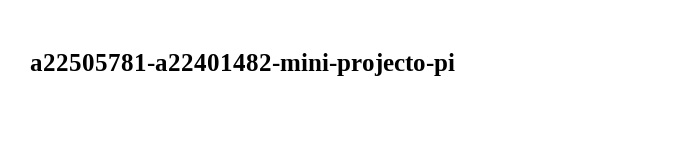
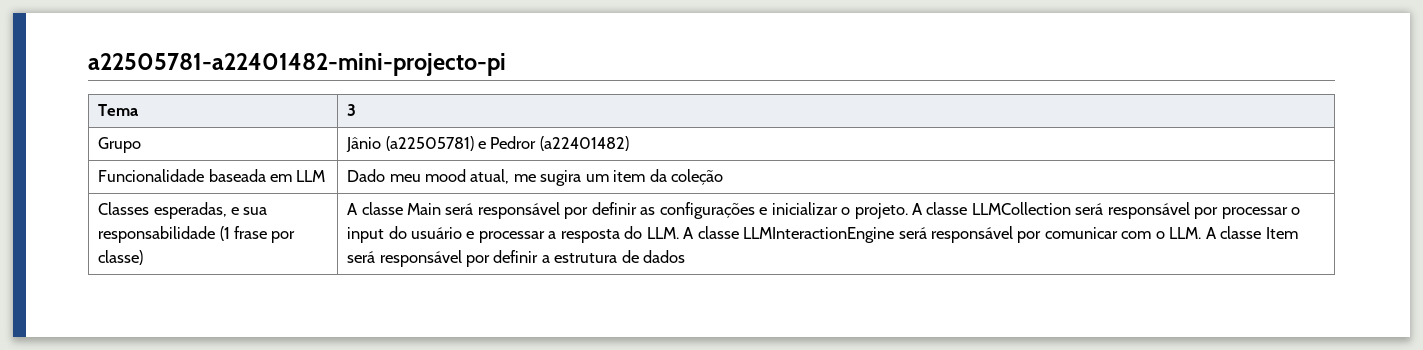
+ Tema | 3
+ Grupo | Jânio (a22505781) e Pedror (a22401482)
+ Funcionalidade baseada em LLM | Dado meu mood atual, me sugira um item da coleção
+ Classes esperadas, e sua responsabilidade (1 frase por classe) | A classe Main será responsável por definir as configurações e inicializar o projeto. A classe LLMCollection será responsável por processar o input do usuário e processar a resposta do LLM. A classe LLMInteractionEngine será responsável por comunicar com o LLM. A classe Item será responsável por definir a estrutura de dados

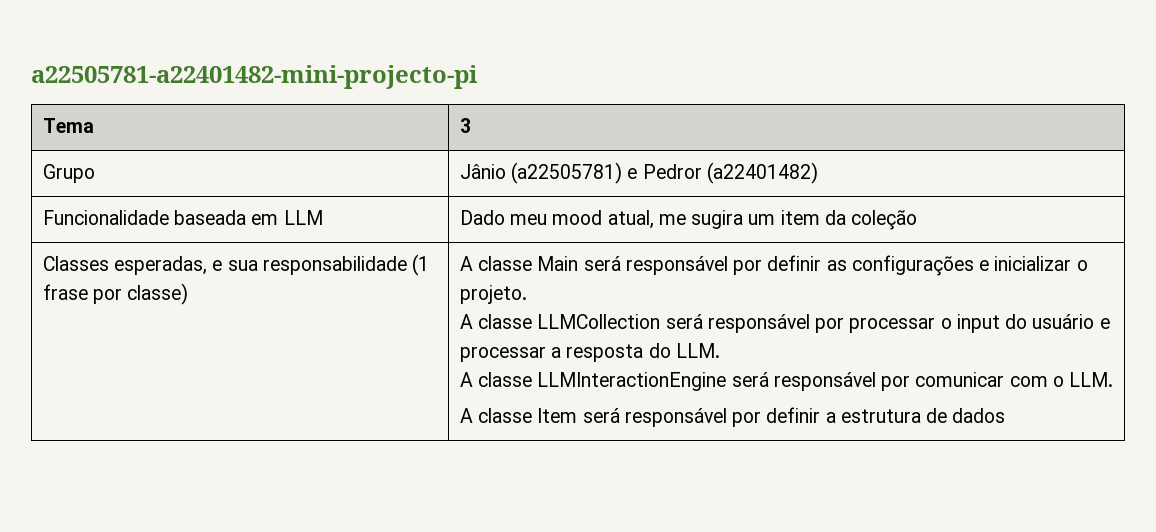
- A classe Main será responsável por definir as configurações e inicializar o projeto. A classe LLMCollection será responsável por processar o input do usuário e processar a resposta do LLM. A classe LLMInteractionEngine será responsável por comunicar com o LLM. A classe Item será responsável por definir a estrutura de dados
+ A classe Main será responsável por definir as configurações e inicializar o projeto.
+ A classe LLMCollection será responsável por processar o input do usuário e processar a resposta do LLM.
+ A classe LLMInteractionEngine será responsável por comunicar com o LLM.
+ A classe Item será responsável por definir a estrutura de dados

